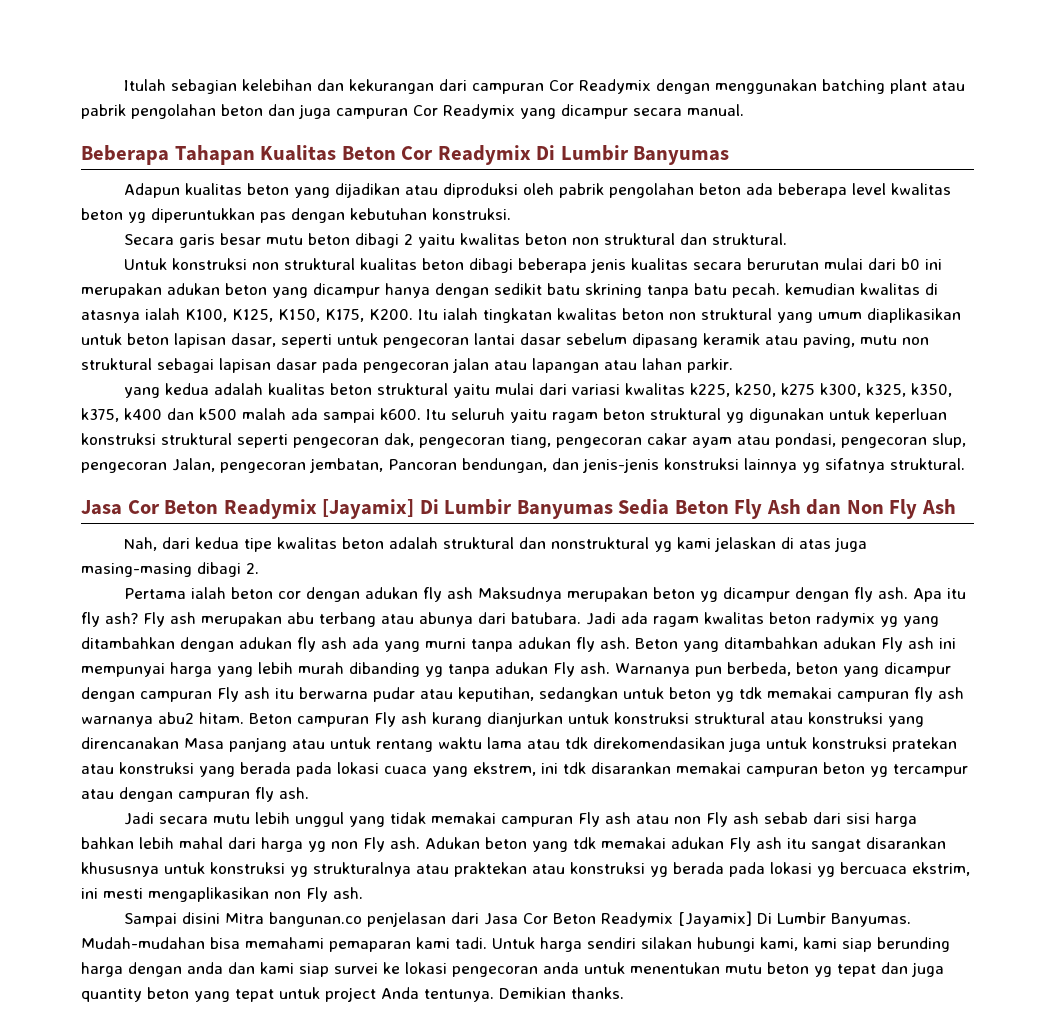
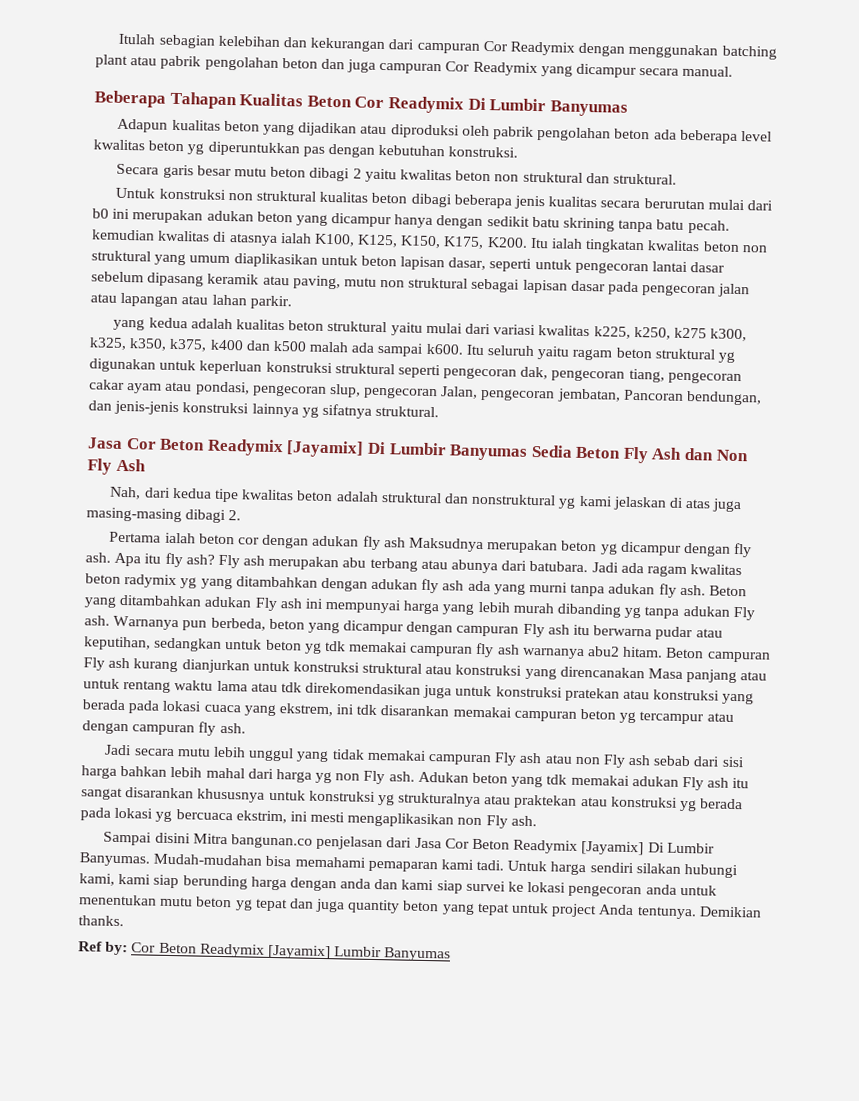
+ Ref by: Cor Beton Readymix [Jayamix] Lumbir Banyumas

